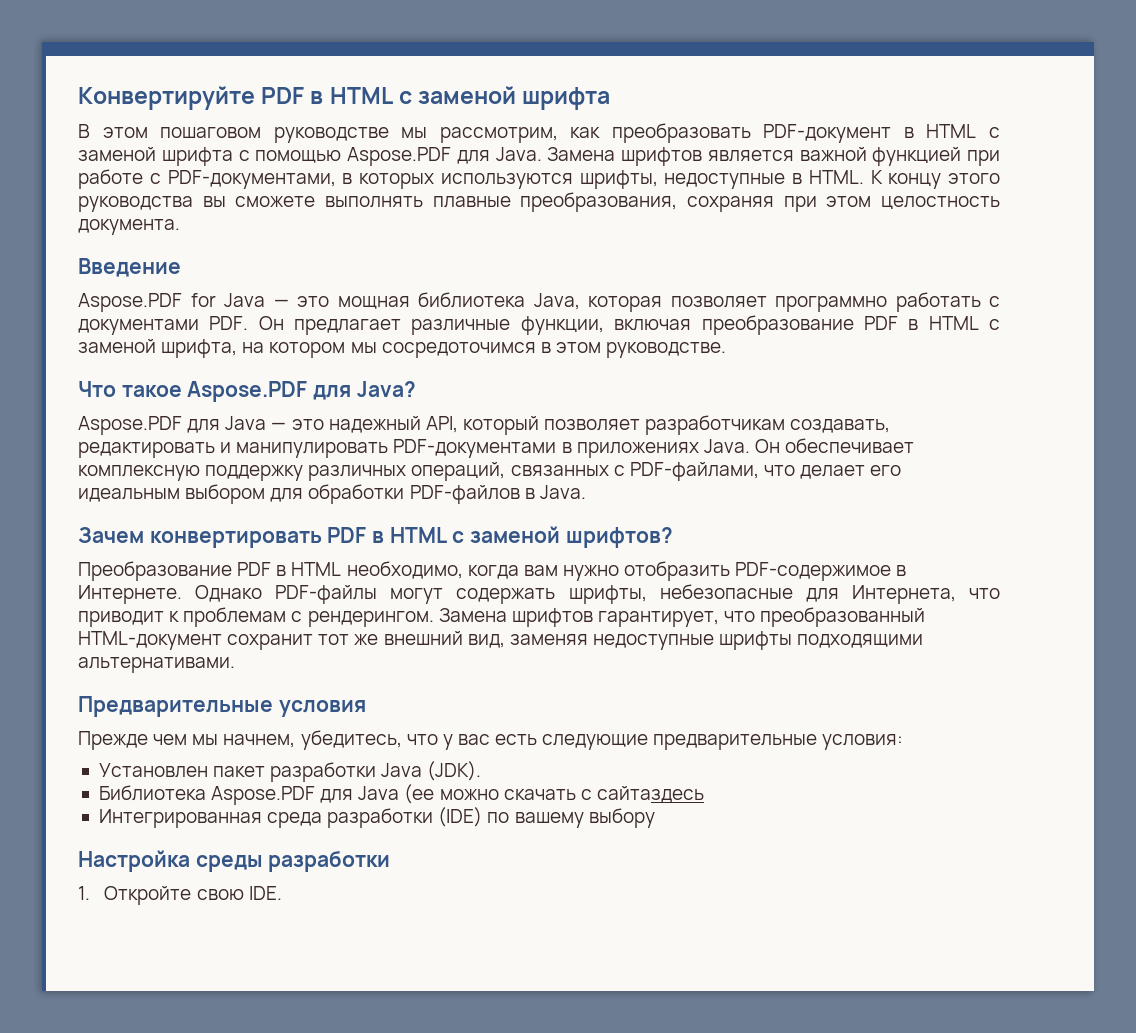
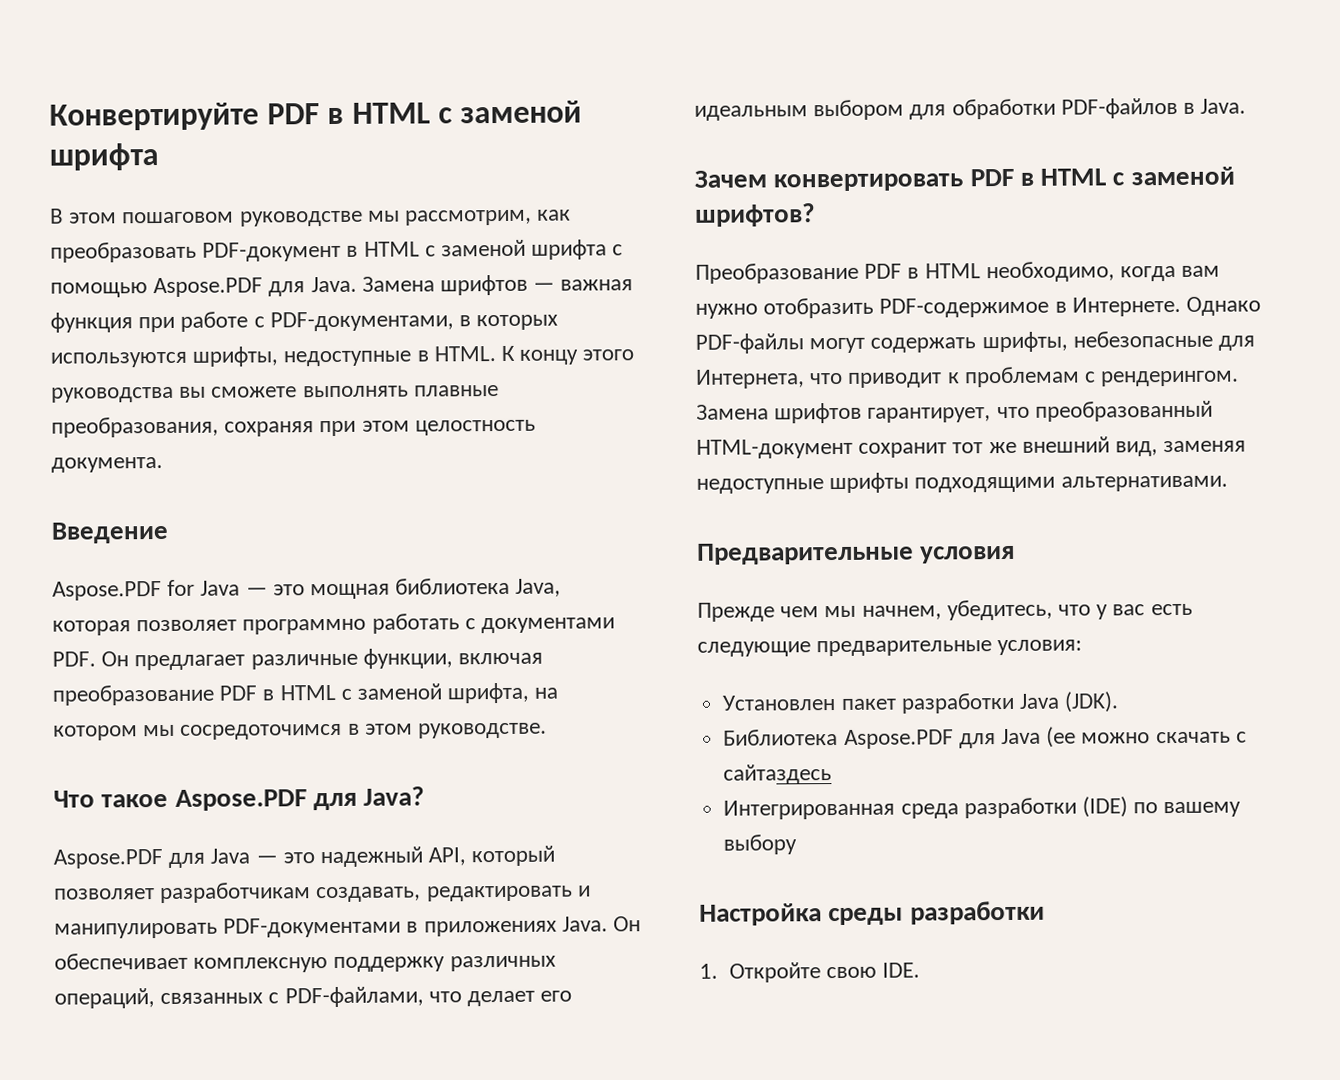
- Замена шрифтов является важной функцией при работе с PDF-документами, в которых используются шрифты, недоступные в HTML.
+ Замена шрифтов — важная функция при работе с PDF-документами, в которых используются шрифты, недоступные в HTML.

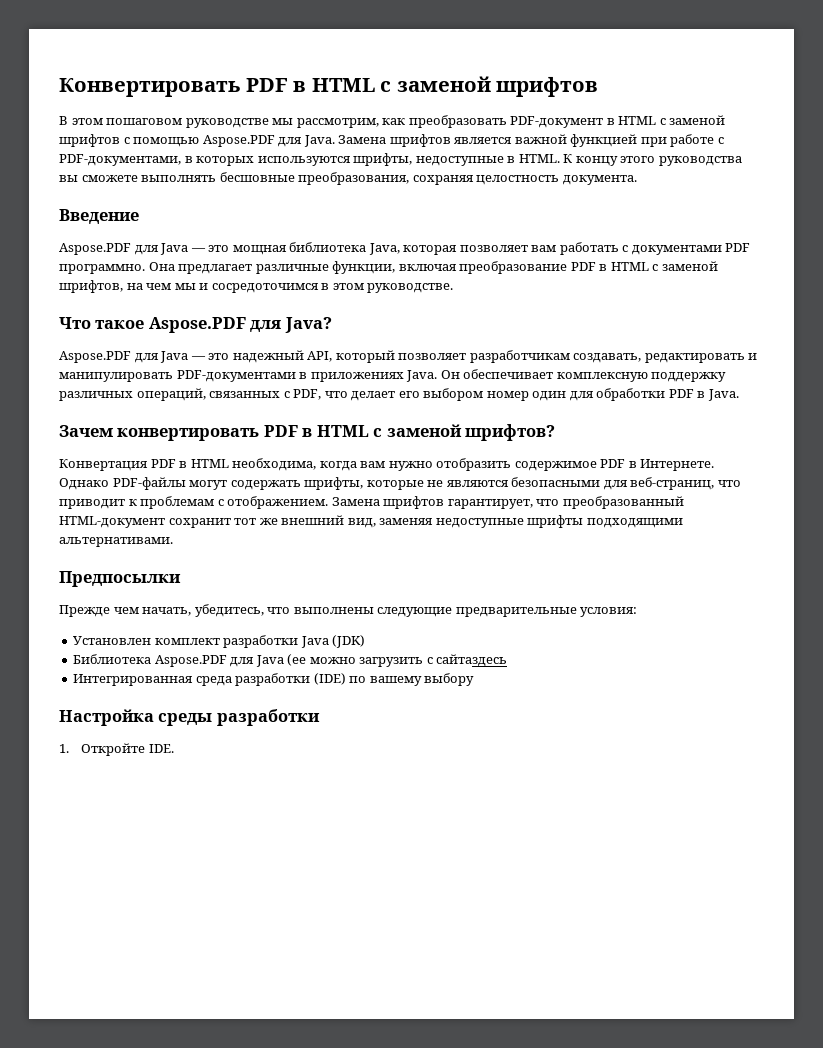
- Конвертируйте PDF в HTML с заменой шрифта
+ Конвертировать PDF в HTML с заменой шрифтов
- В этом пошаговом руководстве мы рассмотрим, как преобразовать PDF-документ в HTML с заменой шрифта с помощью Aspose.PDF для Java.
+ В этом пошаговом руководстве мы рассмотрим, как преобразовать PDF-документ в HTML с заменой шрифтов с помощью Aspose.PDF для Java.
- Замена шрифтов — важная функция при работе с PDF-документами, в которых используются шрифты, недоступные в HTML.
+ Замена шрифтов является важной функцией при работе с PDF-документами, в которых используются шрифты, недоступные в HTML.
- К концу этого руководства вы сможете выполнять плавные преобразования, сохраняя при этом целостность документа.
+ К концу этого руководства вы сможете выполнять бесшовные преобразования, сохраняя целостность документа.
- Aspose.PDF for Java — это мощная библиотека Java, которая позволяет программно работать с документами PDF. Он предлагает различные функции, включая преобразование PDF в HTML с заменой шрифта, на котором мы сосредоточимся в этом руководстве.
+ Aspose.PDF для Java — это мощная библиотека Java, которая позволяет вам работать с документами PDF программно. Она предлагает различные функции, включая преобразование PDF в HTML с заменой шрифтов, на чем мы и сосредоточимся в этом руководстве.
- Он обеспечивает комплексную поддержку различных операций, связанных с PDF-файлами, что делает его идеальным выбором для обработки PDF-файлов в Java.
+ Он обеспечивает комплексную поддержку различных операций, связанных с PDF, что делает его выбором номер один для обработки PDF в Java.
- Преобразование PDF в HTML необходимо, когда вам нужно отобразить PDF-содержимое в Интернете.
+ Конвертация PDF в HTML необходима, когда вам нужно отобразить содержимое PDF в Интернете.
- Однако PDF-файлы могут содержать шрифты, небезопасные для Интернета, что приводит к проблемам с рендерингом.
+ Однако PDF-файлы могут содержать шрифты, которые не являются безопасными для веб-страниц, что приводит к проблемам с отображением.
- Предварительные условия
+ Предпосылки
- Прежде чем мы начнем, убедитесь, что у вас есть следующие предварительные условия:
+ Прежде чем начать, убедитесь, что выполнены следующие предварительные условия:
- Установлен пакет разработки Java (JDK).
+ Установлен комплект разработки Java (JDK)
- Библиотека Aspose.PDF для Java (ее можно скачать с сайтаздесь
+ Библиотека Aspose.PDF для Java (ее можно загрузить с сайтаздесь
- 1. Откройте свою IDE.
+ 1. Откройте IDE.

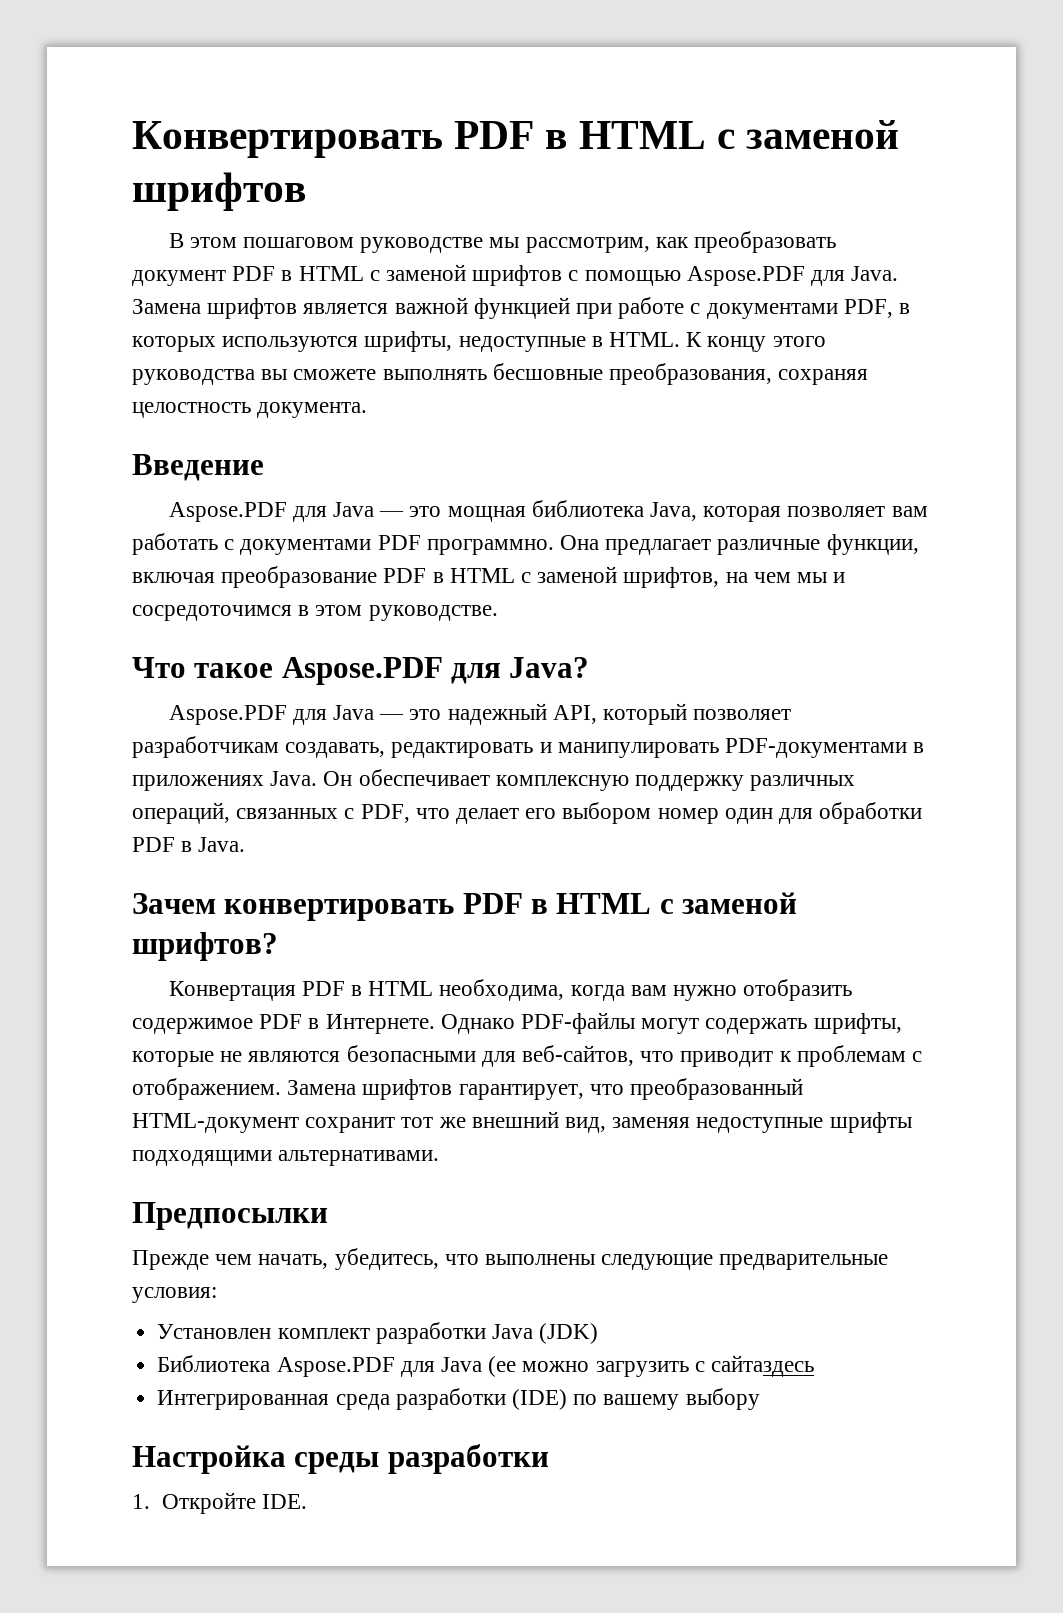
- В этом пошаговом руководстве мы рассмотрим, как преобразовать PDF-документ в HTML с заменой шрифтов с помощью Aspose.PDF для Java.
+ В этом пошаговом руководстве мы рассмотрим, как преобразовать документ PDF в HTML с заменой шрифтов с помощью Aspose.PDF для Java.
- Замена шрифтов является важной функцией при работе с PDF-документами, в которых используются шрифты, недоступные в HTML.
+ Замена шрифтов является важной функцией при работе с документами PDF, в которых используются шрифты, недоступные в HTML.
- Однако PDF-файлы могут содержать шрифты, которые не являются безопасными для веб-страниц, что приводит к проблемам с отображением.
+ Однако PDF-файлы могут содержать шрифты, которые не являются безопасными для веб-сайтов, что приводит к проблемам с отображением.

